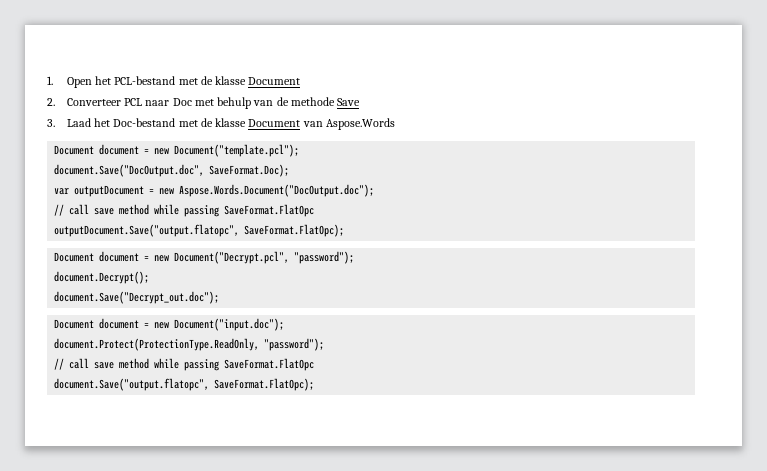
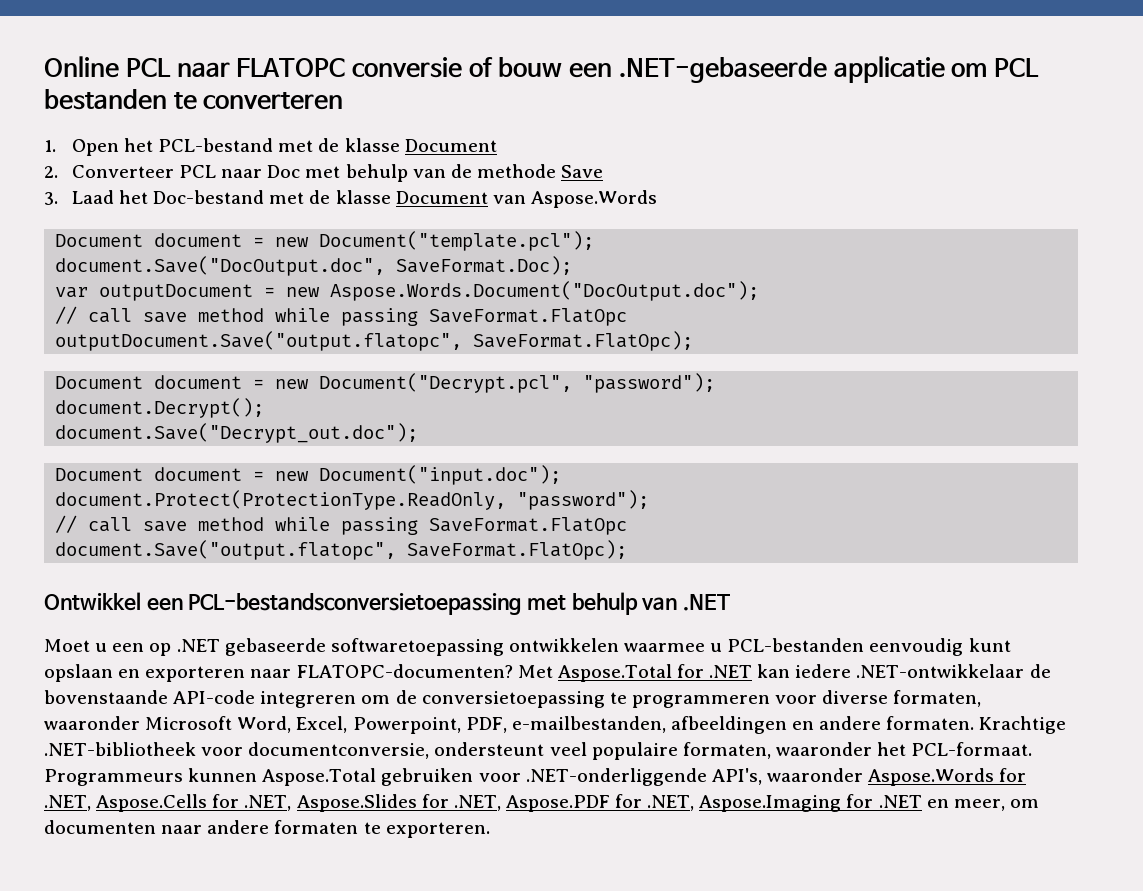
+ Online PCL naar FLATOPC conversie of bouw een .NET-gebaseerde applicatie om PCL bestanden te converteren
+ Ontwikkel een PCL-bestandsconversietoepassing met behulp van .NET
+ Moet u een op .NET gebaseerde softwaretoepassing ontwikkelen waarmee u PCL-bestanden eenvoudig kunt opslaan en exporteren naar FLATOPC-documenten? Met Aspose.Total for .NET kan iedere .NET-ontwikkelaar de bovenstaande API-code integreren om de conversietoepassing te programmeren voor diverse formaten, waaronder Microsoft Word, Excel, Powerpoint, PDF, e-mailbestanden, afbeeldingen en andere formaten. Krachtige .NET-bibliotheek voor documentconversie, ondersteunt veel populaire formaten, waaronder het PCL-formaat. Programmeurs kunnen Aspose.Total gebruiken voor .NET-onderliggende API's, waaronder Aspose.Words for .NET, Aspose.Cells for .NET, Aspose.Slides for .NET, Aspose.PDF for .NET, Aspose.Imaging for .NET en meer, om documenten naar andere formaten te exporteren.

